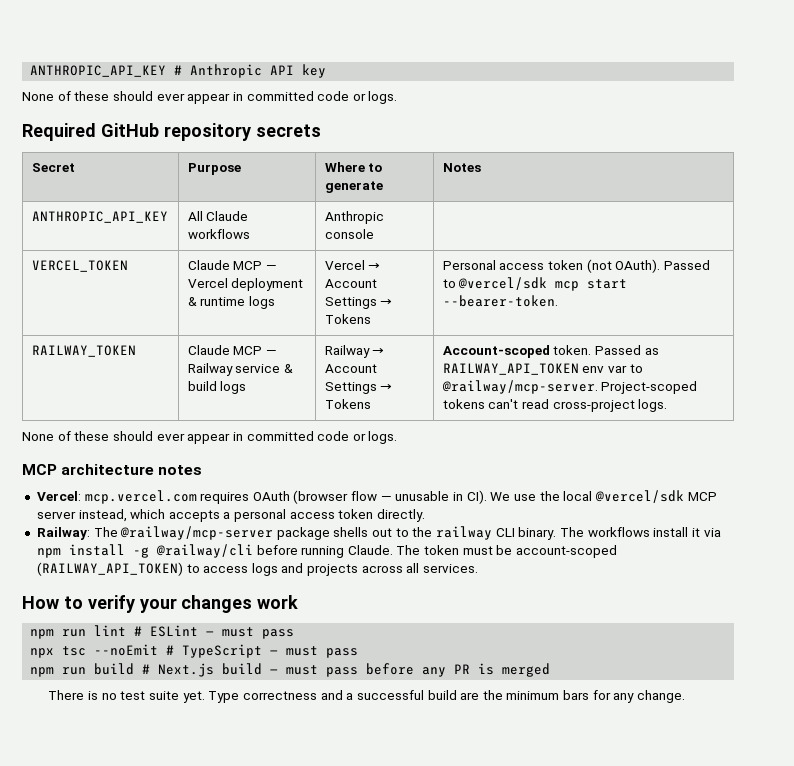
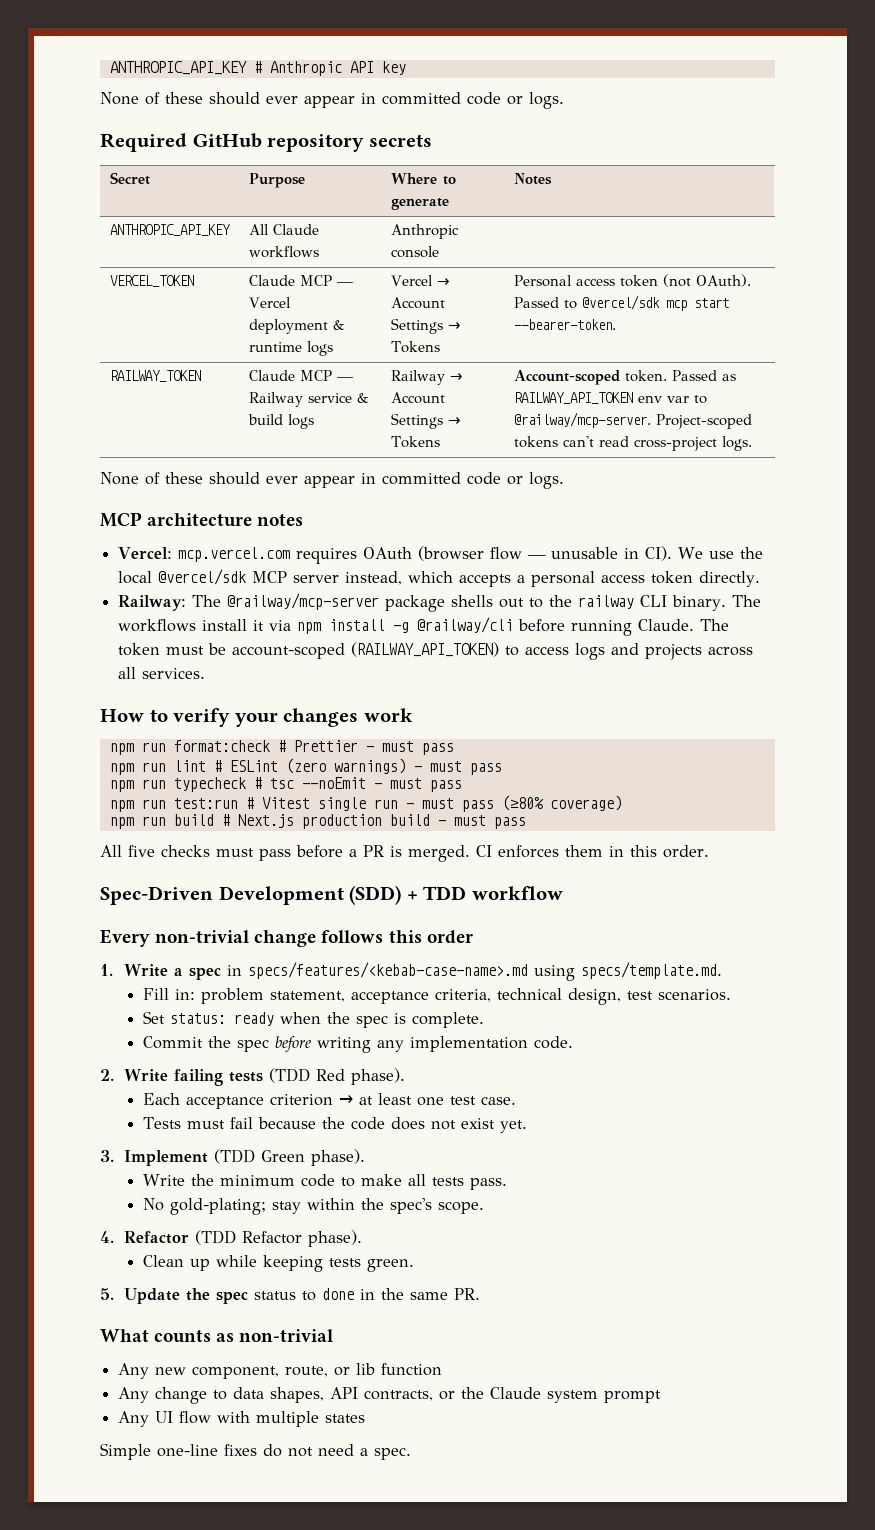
- npm run lint # ESLint — must pass
- npx tsc --noEmit # TypeScript — must pass
+ npm run format:check # Prettier — must pass
+ npm run lint # ESLint (zero warnings) — must pass
+ npm run typecheck # tsc --noEmit — must pass
+ npm run test:run # Vitest single run — must pass (≥80% coverage)
- npm run build # Next.js build — must pass before any PR is merged
- There is no test suite yet. Type correctness and a successful build are the minimum bars for any change.
+ npm run build # Next.js production build — must pass
+ All five checks must pass before a PR is merged. CI enforces them in this order.
+ Spec-Driven Development (SDD) + TDD workflow
+ Every non-trivial change follows this order
+ 1. Write a spec in specs/features/<kebab-case-name>.md using specs/template.md.
+ Fill in: problem statement, acceptance criteria, technical design, test scenarios.
+ Set status: ready when the spec is complete.
+ Commit the spec before writing any implementation code.
+ 2. Write failing tests (TDD Red phase).
+ Each acceptance criterion → at least one test case.
+ Tests must fail because the code does not exist yet.
+ 3. Implement (TDD Green phase).
+ Write the minimum code to make all tests pass.
+ No gold-plating; stay within the spec's scope.
+ 4. Refactor (TDD Refactor phase).
+ Clean up while keeping tests green.
+ 5. Update the spec status to done in the same PR.
+ What counts as non-trivial
+ Any new component, route, or lib function
+ Any change to data shapes, API contracts, or the Claude system prompt
+ Any UI flow with multiple states
+ Simple one-line fixes do not need a spec.

